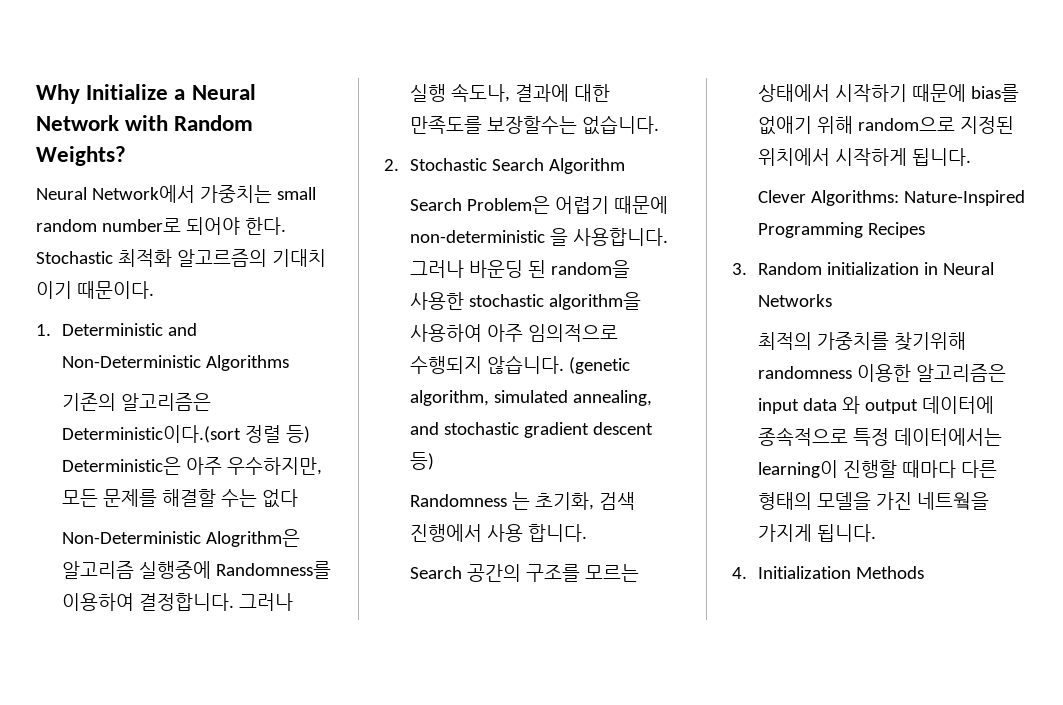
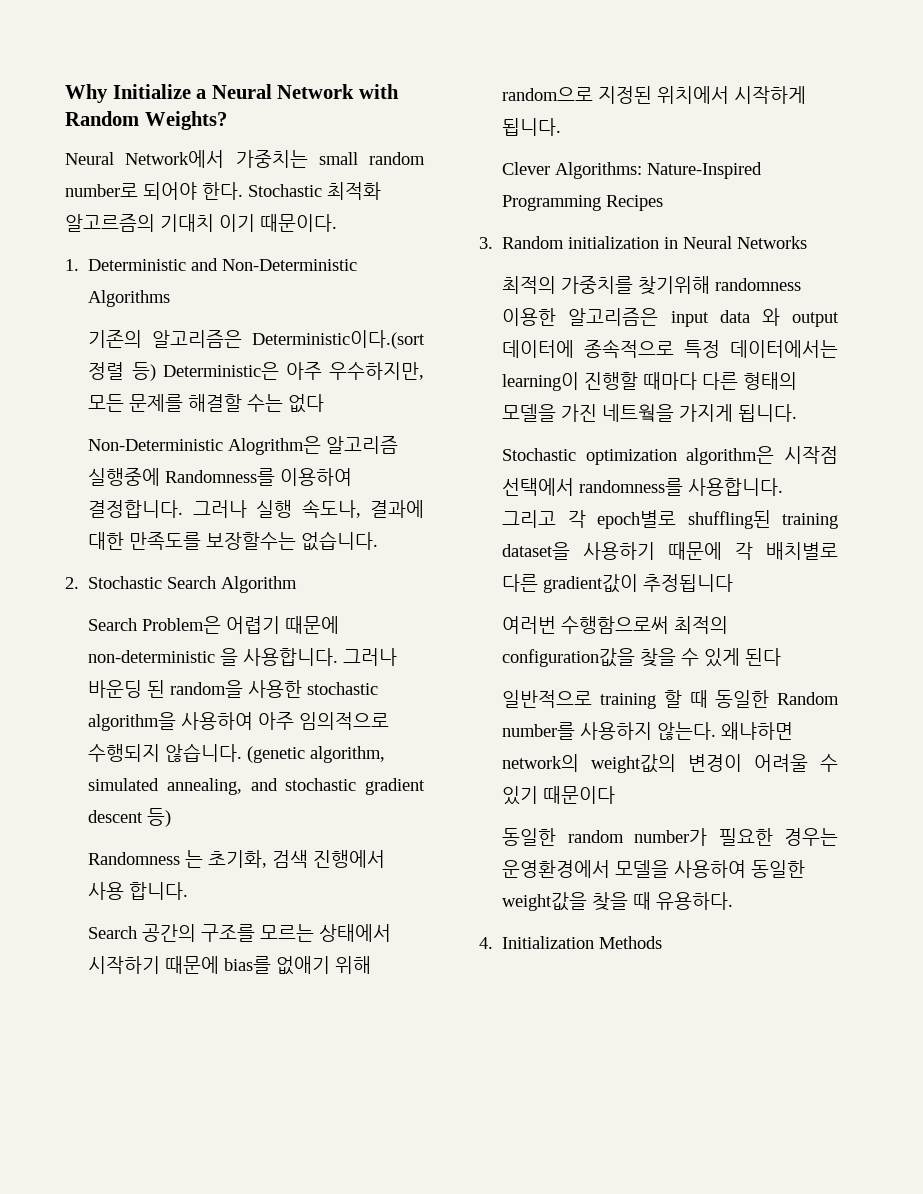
+ Stochastic optimization algorithm은 시작점 선택에서 randomness를 사용합니다. 그리고 각 epoch별로 shuffling된 training dataset을 사용하기 때문에 각 배치별로 다른 gradient값이 추정됩니다
+ 여러번 수행함으로써 최적의 configuration값을 찾을 수 있게 된다
+ 일반적으로 training 할 때 동일한 Random number를 사용하지 않는다. 왜냐하면 network의 weight값의 변경이 어려울 수 있기 때문이다
+ 동일한 random number가 필요한 경우는 운영환경에서 모델을 사용하여 동일한 weight값을 찾을 때 유용하다.

